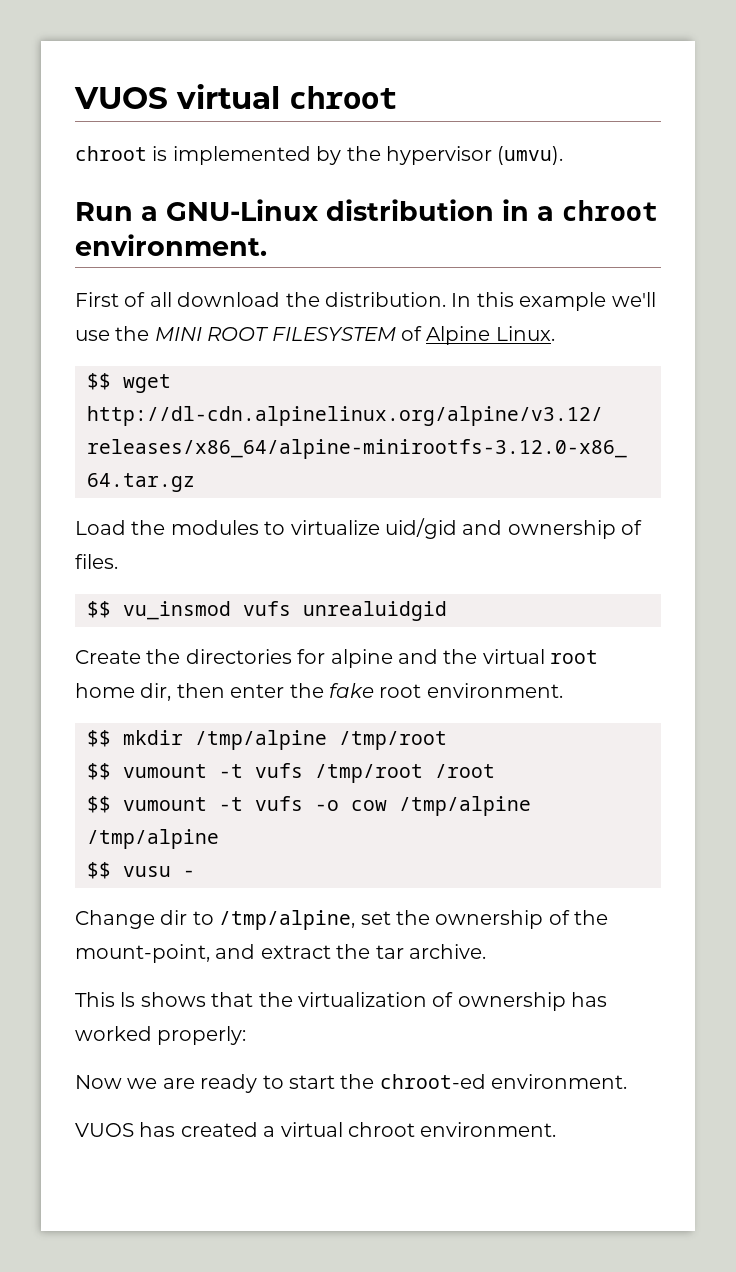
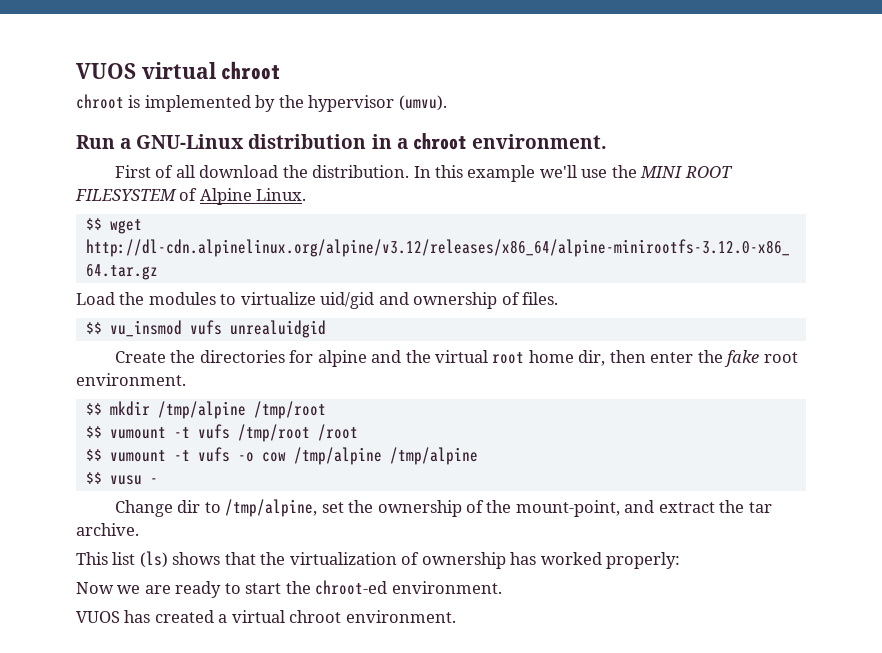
- This ls shows that the virtualization of ownership has worked properly:
+ This list (ls) shows that the virtualization of ownership has worked properly:

